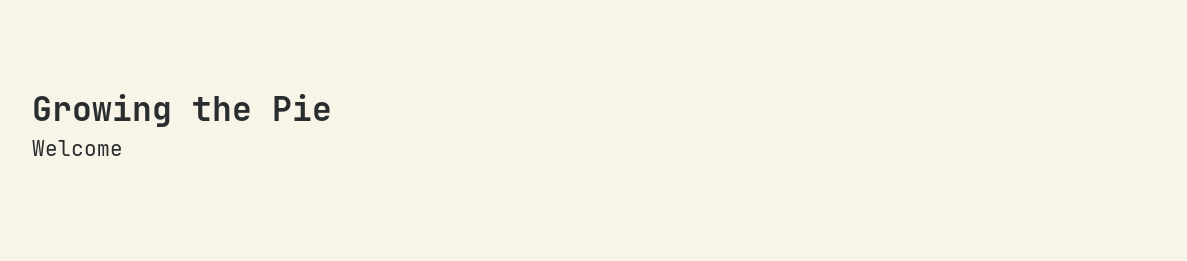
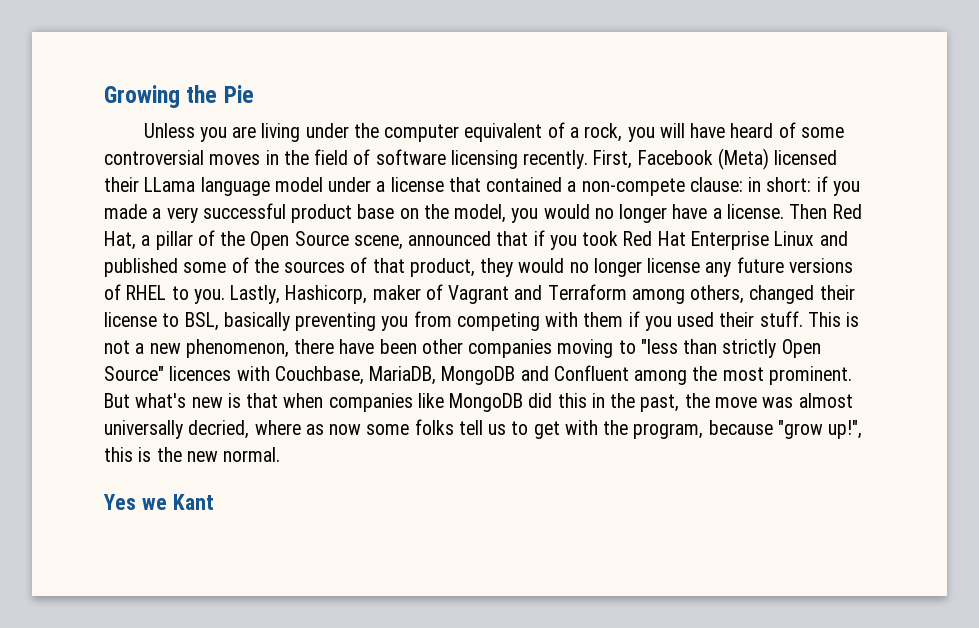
- Welcome
+ Unless you are living under the computer equivalent of a rock, you will have heard of some controversial moves in the field of software licensing recently. First, Facebook (Meta) licensed their LLama language model under a license that contained a non-compete clause: in short: if you made a very successful product base on the model, you would no longer have a license. Then Red Hat, a pillar of the Open Source scene, announced that if you took Red Hat Enterprise Linux and published some of the sources of that product, they would no longer license any future versions of RHEL to you. Lastly, Hashicorp, maker of Vagrant and Terraform among others, changed their license to BSL, basically preventing you from competing with them if you used their stuff. This is not a new phenomenon, there have been other companies moving to "less than strictly Open Source" licences with Couchbase, MariaDB, MongoDB and Confluent among the most prominent. But what's new is that when companies like MongoDB did this in the past, the move was almost universally decried, where as now some folks tell us to get with the program, because "grow up!", this is the new normal.
+ Yes we Kant

